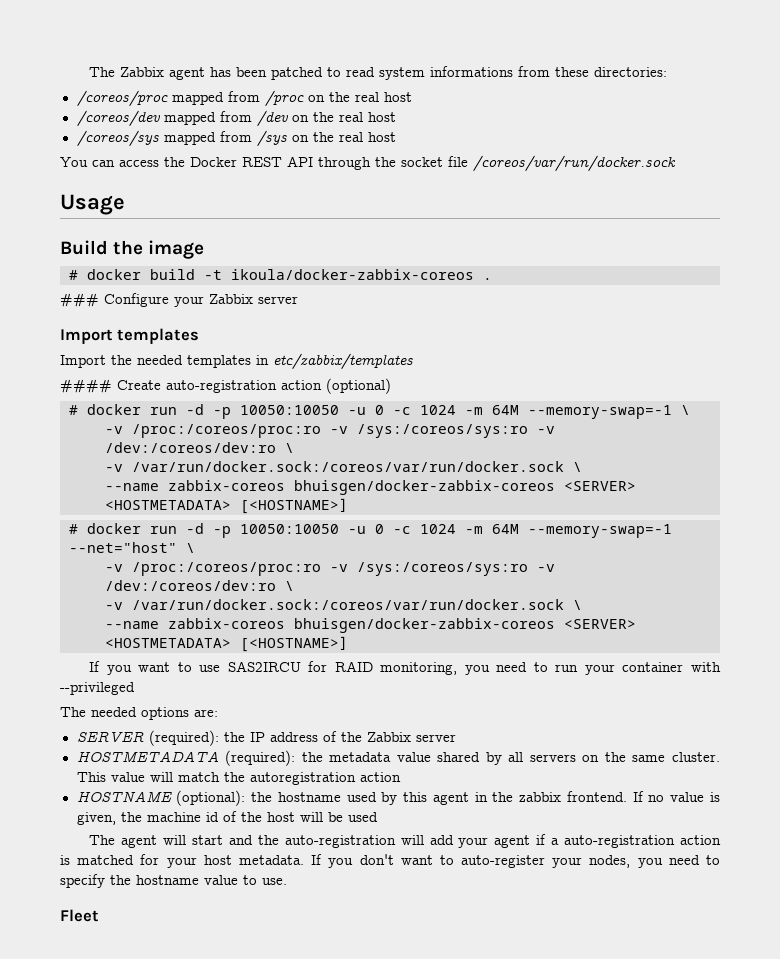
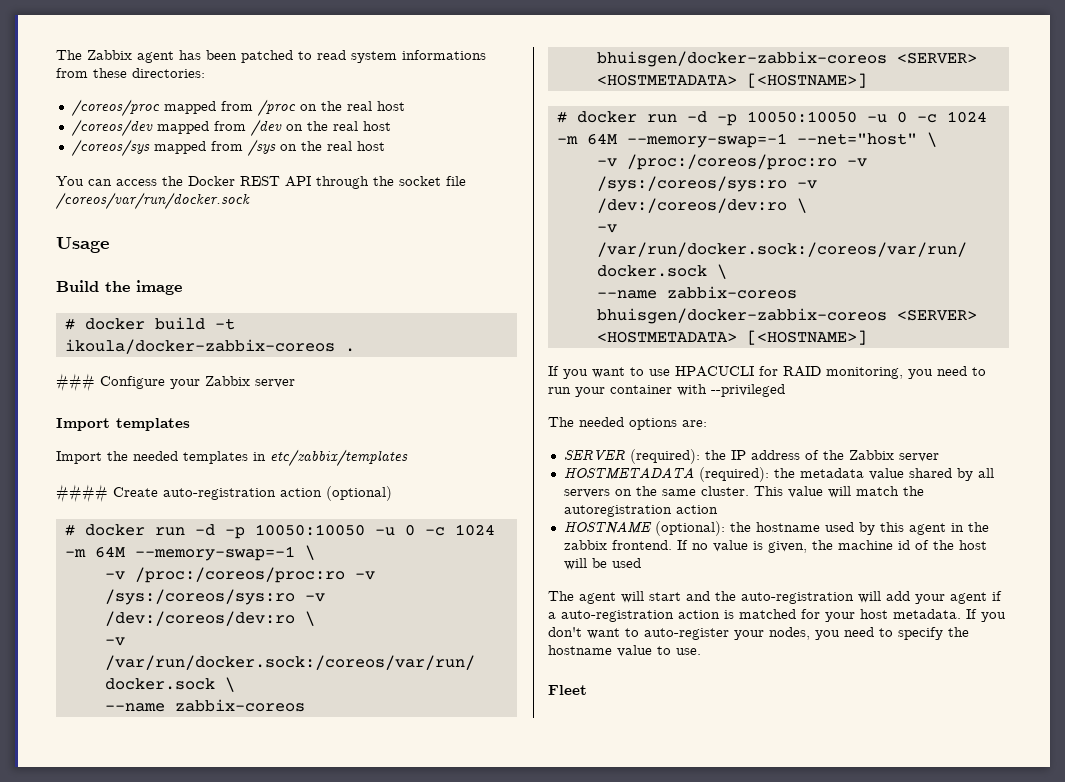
- If you want to use SAS2IRCU for RAID monitoring, you need to run your container with --privileged
+ If you want to use HPACUCLI for RAID monitoring, you need to run your container with --privileged

